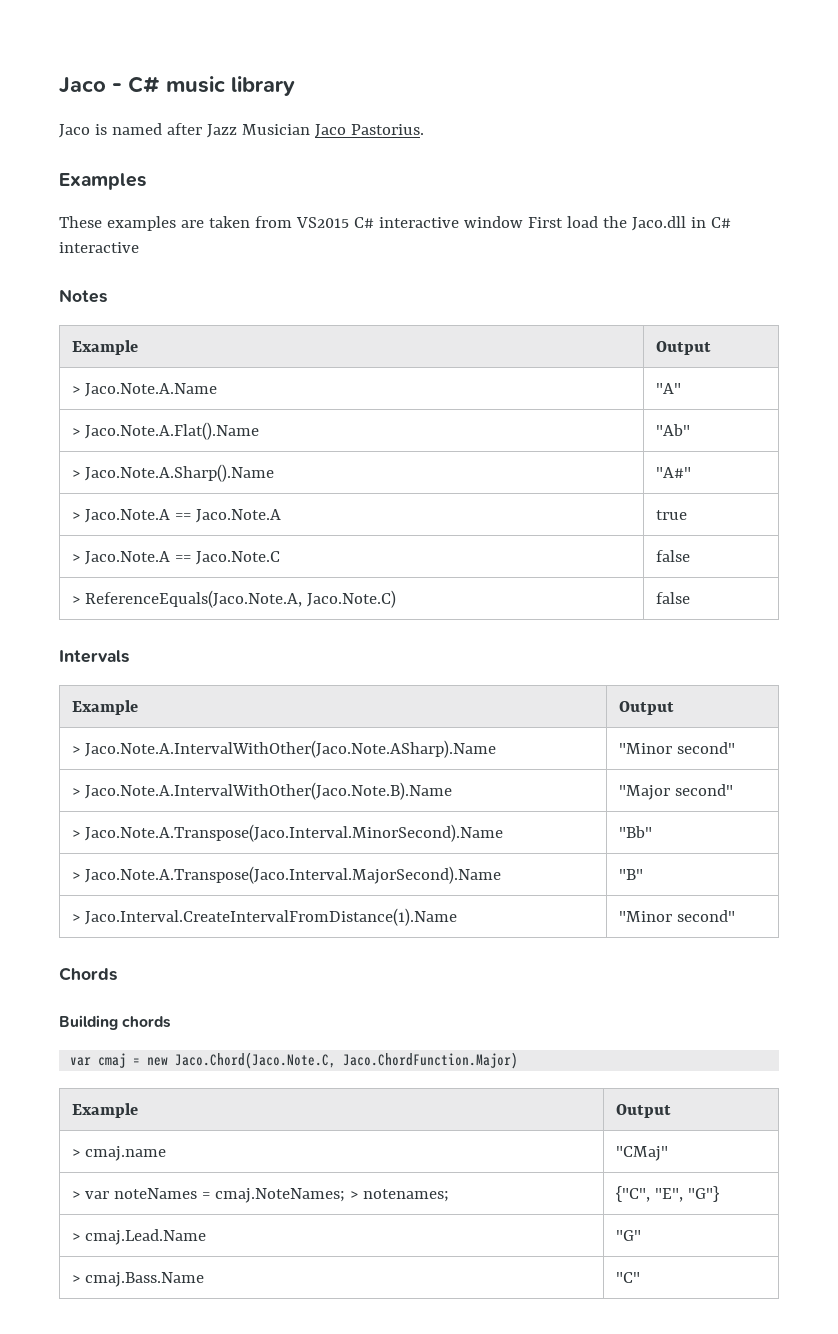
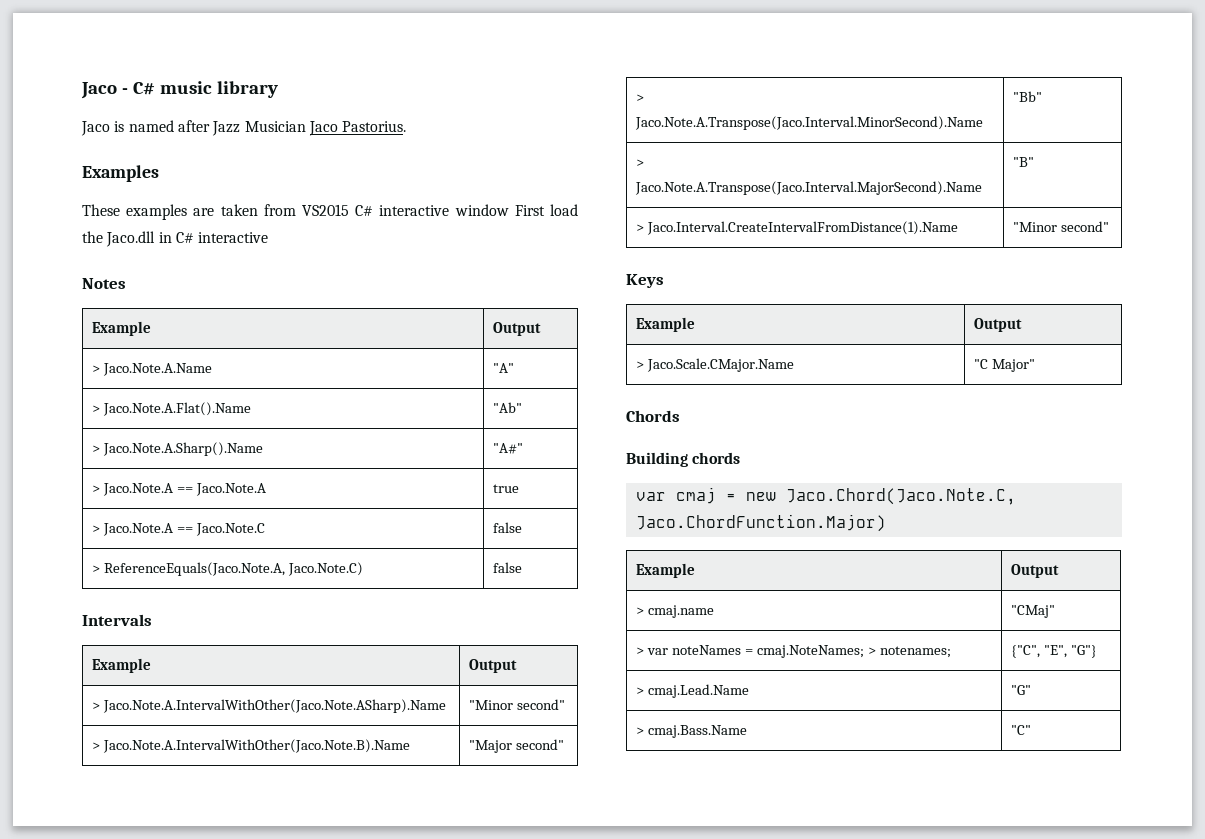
+ Keys
+ Example | Output
+ > Jaco.Scale.CMajor.Name | "C Major"

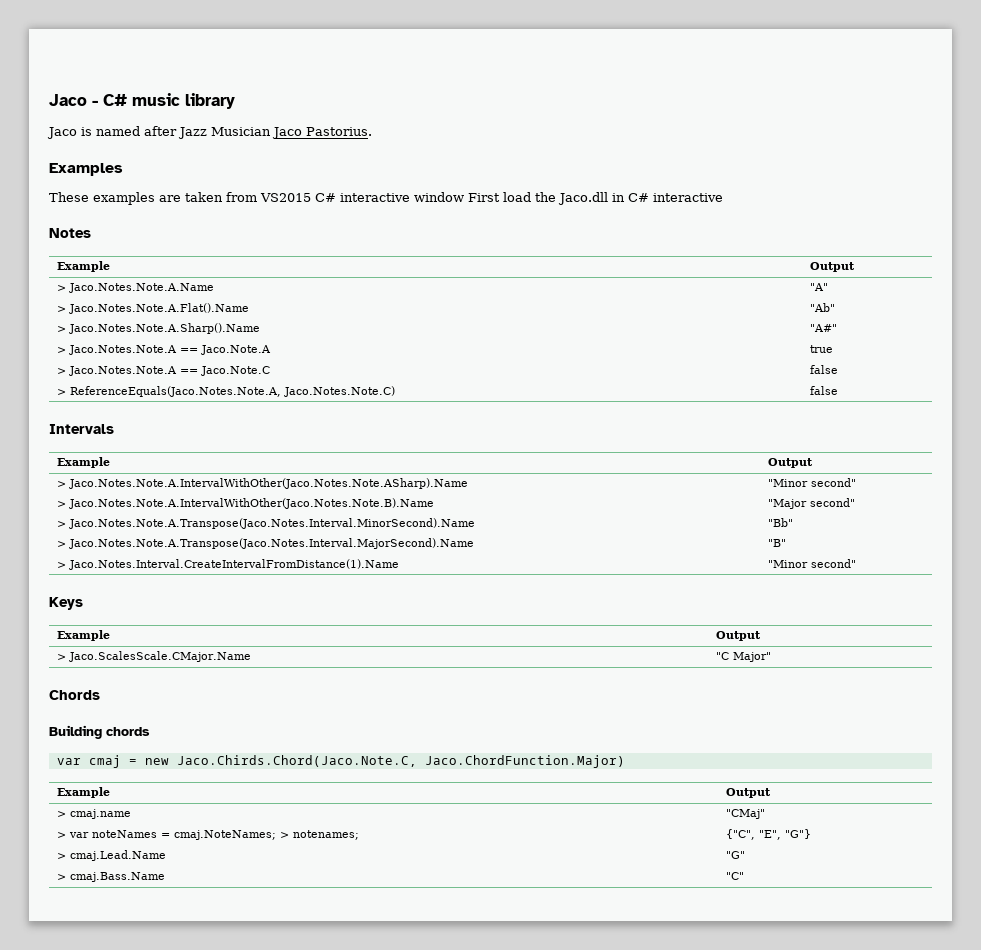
- > Jaco.Note.A.Name | "A"
+ > Jaco.Notes.Note.A.Name | "A"
- > Jaco.Note.A.Flat().Name | "Ab"
+ > Jaco.Notes.Note.A.Flat().Name | "Ab"
- > Jaco.Note.A.Sharp().Name | "A#"
+ > Jaco.Notes.Note.A.Sharp().Name | "A#"
- > Jaco.Note.A == Jaco.Note.A | true
+ > Jaco.Notes.Note.A == Jaco.Note.A | true
- > Jaco.Note.A == Jaco.Note.C | false
+ > Jaco.Notes.Note.A == Jaco.Note.C | false
- > ReferenceEquals(Jaco.Note.A, Jaco.Note.C) | false
+ > ReferenceEquals(Jaco.Notes.Note.A, Jaco.Notes.Note.C) | false
- > Jaco.Note.A.IntervalWithOther(Jaco.Note.ASharp).Name | "Minor second"
+ > Jaco.Notes.Note.A.IntervalWithOther(Jaco.Notes.Note.ASharp).Name | "Minor second"
- > Jaco.Note.A.IntervalWithOther(Jaco.Note.B).Name | "Major second"
+ > Jaco.Notes.Note.A.IntervalWithOther(Jaco.Notes.Note.B).Name | "Major second"
- > Jaco.Note.A.Transpose(Jaco.Interval.MinorSecond).Name | "Bb"
+ > Jaco.Notes.Note.A.Transpose(Jaco.Notes.Interval.MinorSecond).Name | "Bb"
- > Jaco.Note.A.Transpose(Jaco.Interval.MajorSecond).Name | "B"
+ > Jaco.Notes.Note.A.Transpose(Jaco.Notes.Interval.MajorSecond).Name | "B"
- > Jaco.Interval.CreateIntervalFromDistance(1).Name | "Minor second"
+ > Jaco.Notes.Interval.CreateIntervalFromDistance(1).Name | "Minor second"
- > Jaco.Scale.CMajor.Name | "C Major"
+ > Jaco.ScalesScale.CMajor.Name | "C Major"
- var cmaj = new Jaco.Chord(Jaco.Note.C, Jaco.ChordFunction.Major)
+ var cmaj = new Jaco.Chirds.Chord(Jaco.Note.C, Jaco.ChordFunction.Major)

